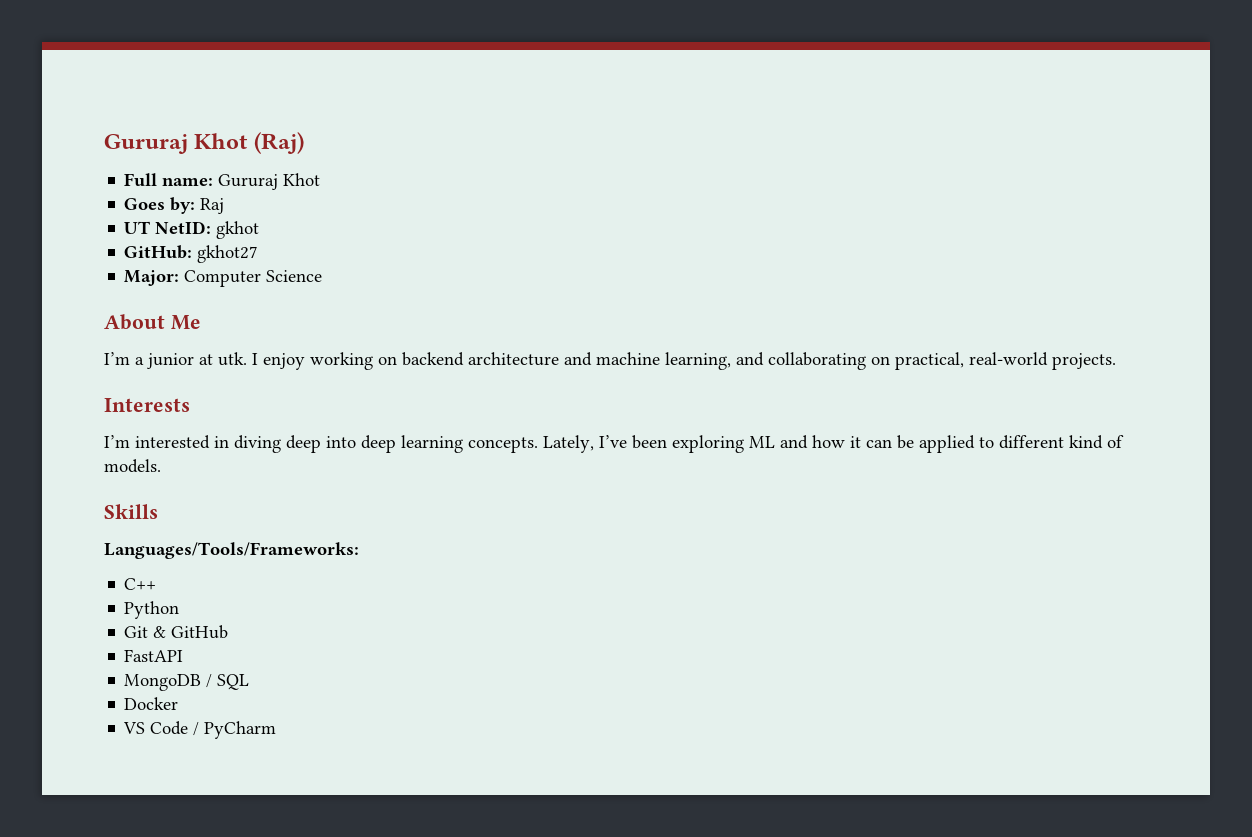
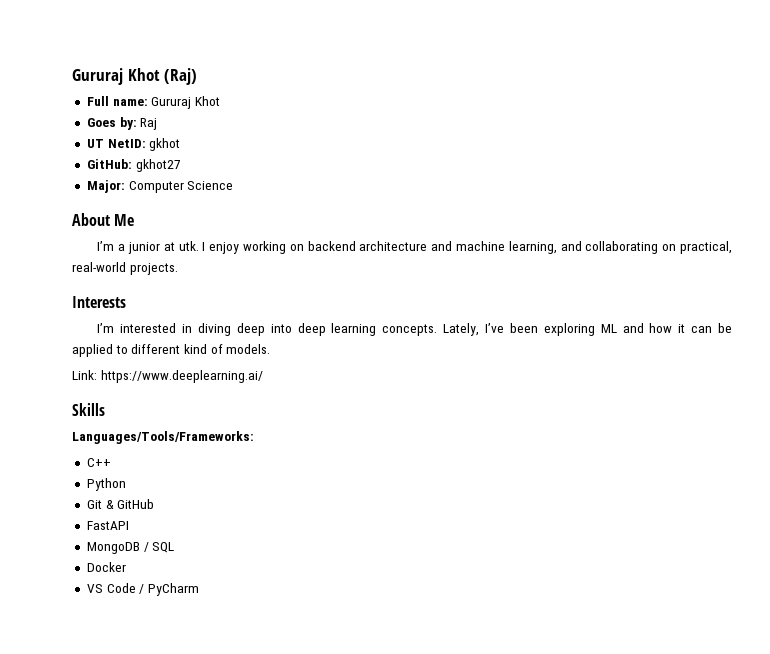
+ Link: https://www.deeplearning.ai/

